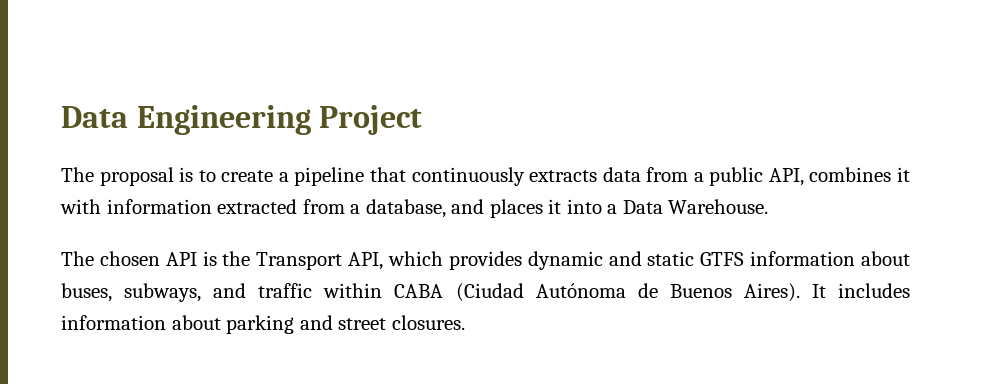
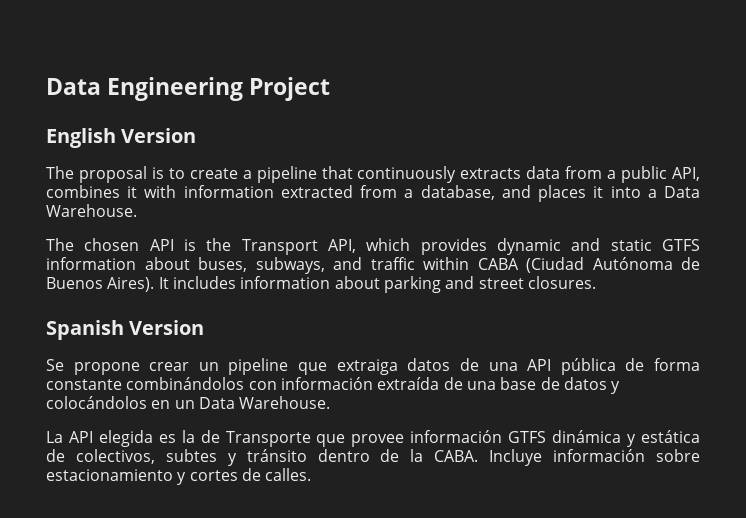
+ English Version
+ Spanish Version
+ Se propone crear un pipeline que extraiga datos de una API pública de forma constante combinándolos con información extraída de una base de datos y colocándolos en un Data Warehouse.
+ La API elegida es la de Transporte que provee información GTFS dinámica y estática de colectivos, subtes y tránsito dentro de la CABA. Incluye información sobre estacionamiento y cortes de calles.

